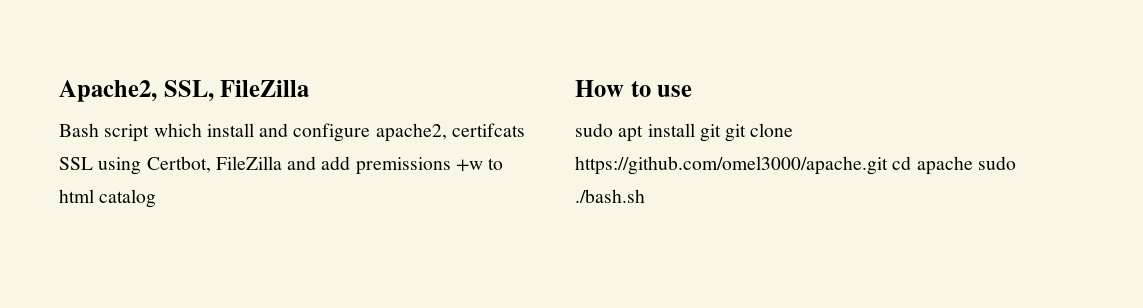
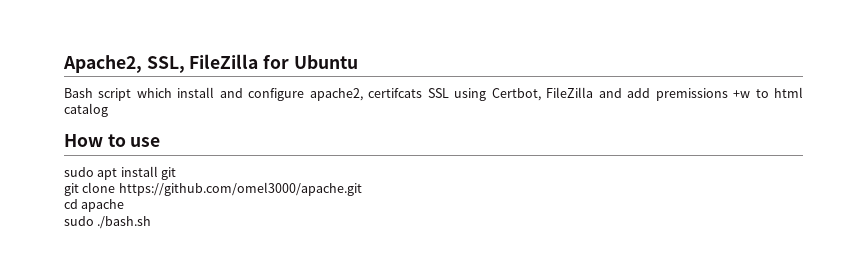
- Apache2, SSL, FileZilla
+ Apache2, SSL, FileZilla for Ubuntu
- sudo apt install git git clone https://github.com/omel3000/apache.git cd apache sudo ./bash.sh
+ sudo apt install git
+ git clone https://github.com/omel3000/apache.git
+ cd apache
+ sudo ./bash.sh

